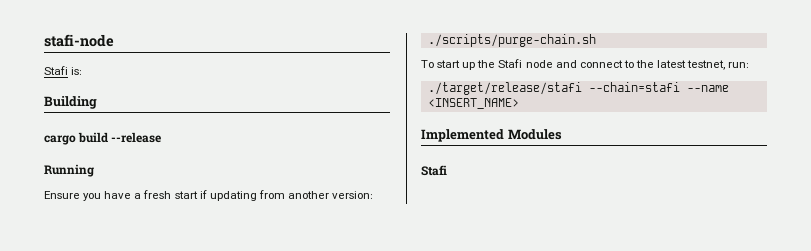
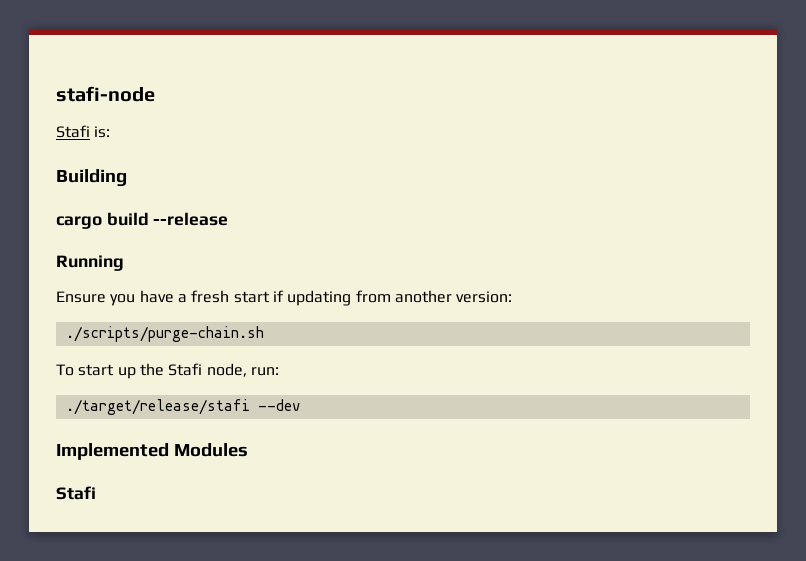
- To start up the Stafi node and connect to the latest testnet, run:
+ To start up the Stafi node, run:
- ./target/release/stafi --chain=stafi --name <INSERT_NAME>
+ ./target/release/stafi --dev

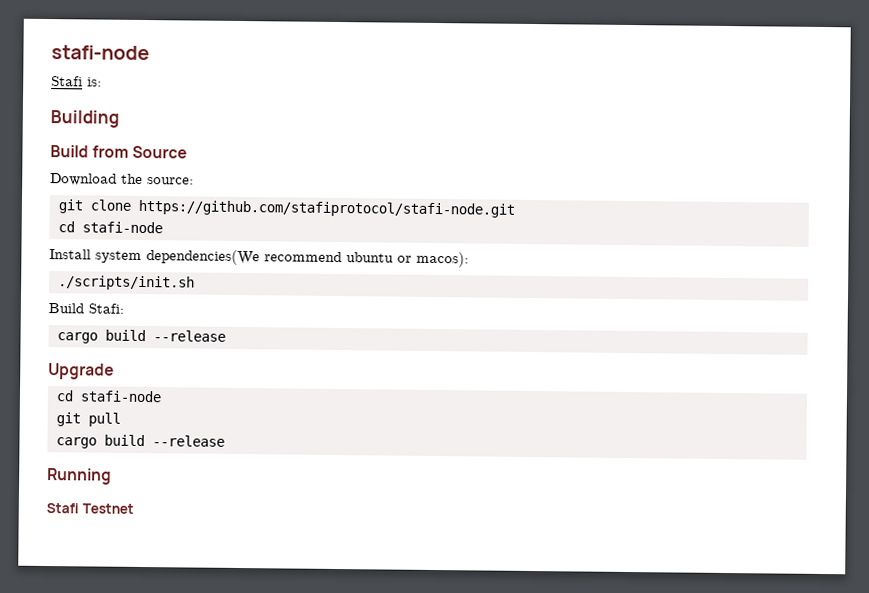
+ Build from Source
+ Download the source:
+ git clone https://github.com/stafiprotocol/stafi-node.git
+ cd stafi-node
+ Install system dependencies(We recommend ubuntu or macos):
+ ./scripts/init.sh
+ Build Stafi:
+ cargo build --release
+ Upgrade
+ cd stafi-node
+ git pull
  cargo build --release
  Running
- Ensure you have a fresh start if updating from another version:
- ./scripts/purge-chain.sh
- To start up the Stafi node, run:
- ./target/release/stafi --dev
- Implemented Modules
- Stafi
+ Stafi Testnet

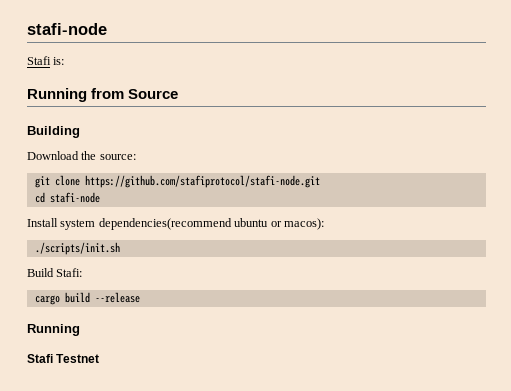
- Building
- Build from Source
+ Running from Source
+ Building
- Install system dependencies(We recommend ubuntu or macos):
+ Install system dependencies(recommend ubuntu or macos):
- Upgrade
- cd stafi-node
- git pull
- cargo build --release

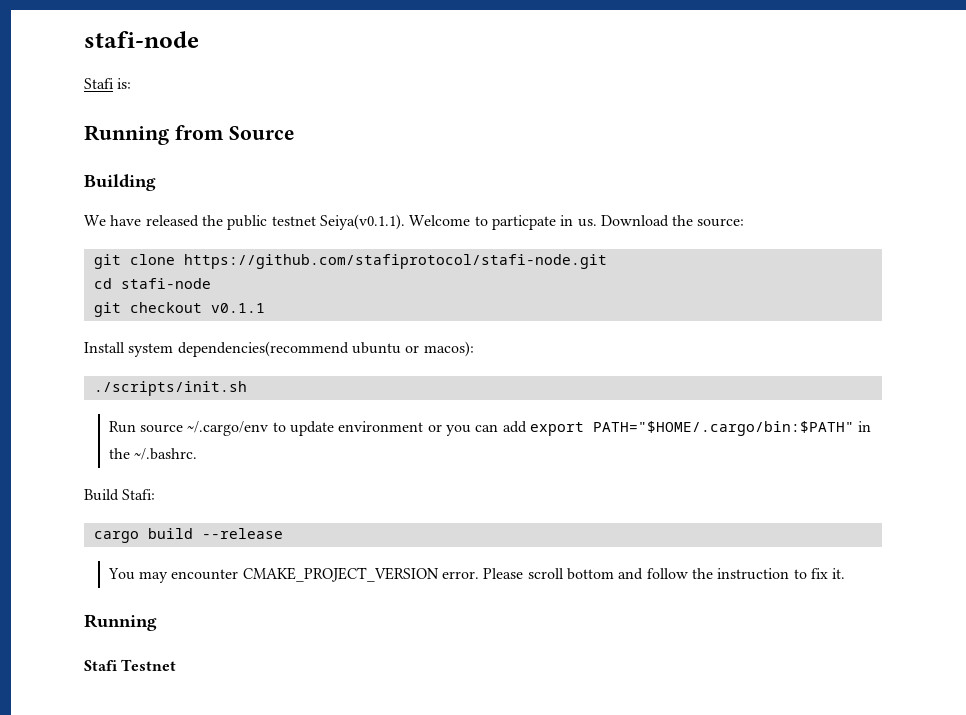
+ We have released the public testnet Seiya(v0.1.1). Welcome to particpate in us.
+ git checkout v0.1.1
+ Run source ~/.cargo/env to update environment or you can add export PATH="$HOME/.cargo/bin:$PATH" in the ~/.bashrc.
+ You may encounter CMAKE_PROJECT_VERSION error. Please scroll bottom and follow the instruction to fix it.

